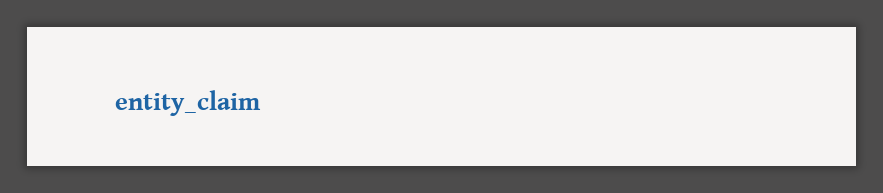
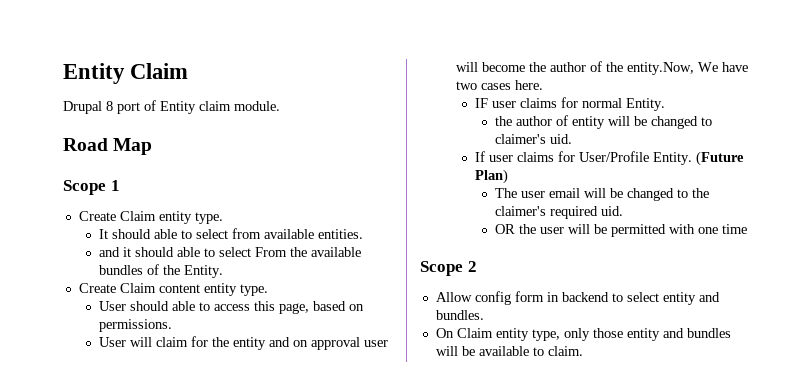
- entity_claim
+ Entity Claim
+ Drupal 8 port of Entity claim module.
+ Road Map
+ Scope 1
+ Create Claim entity type.
+ It should able to select from available entities.
+ and it should able to select From the available bundles of the Entity.
+ Create Claim content entity type.
+ User should able to access this page, based on permissions.
+ User will claim for the entity and on approval user will become the author of the entity.Now, We have two cases here.
+ IF user claims for normal Entity.
+ the author of entity will be changed to claimer's uid.
+ If user claims for User/Profile Entity. (Future Plan)
+ The user email will be changed to the claimer's required uid.
+ OR the user will be permitted with one time
+ Scope 2
+ Allow config form in backend to select entity and bundles.
+ On Claim entity type, only those entity and bundles will be available to claim.

